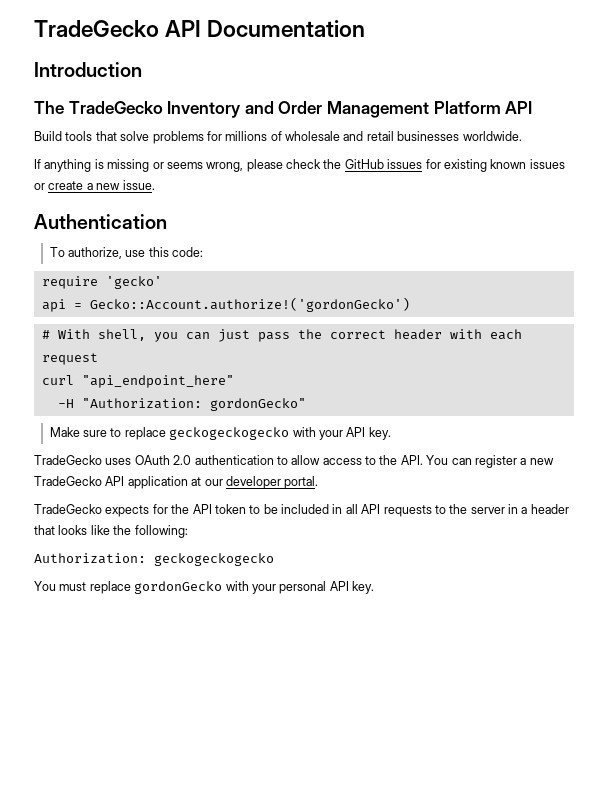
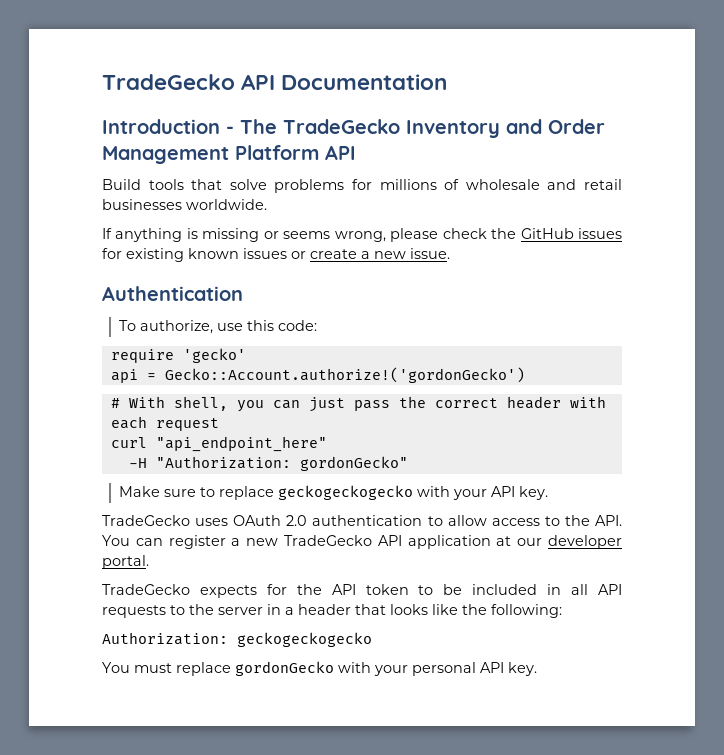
- Introduction
- The TradeGecko Inventory and Order Management Platform API
+ Introduction - The TradeGecko Inventory and Order Management Platform API

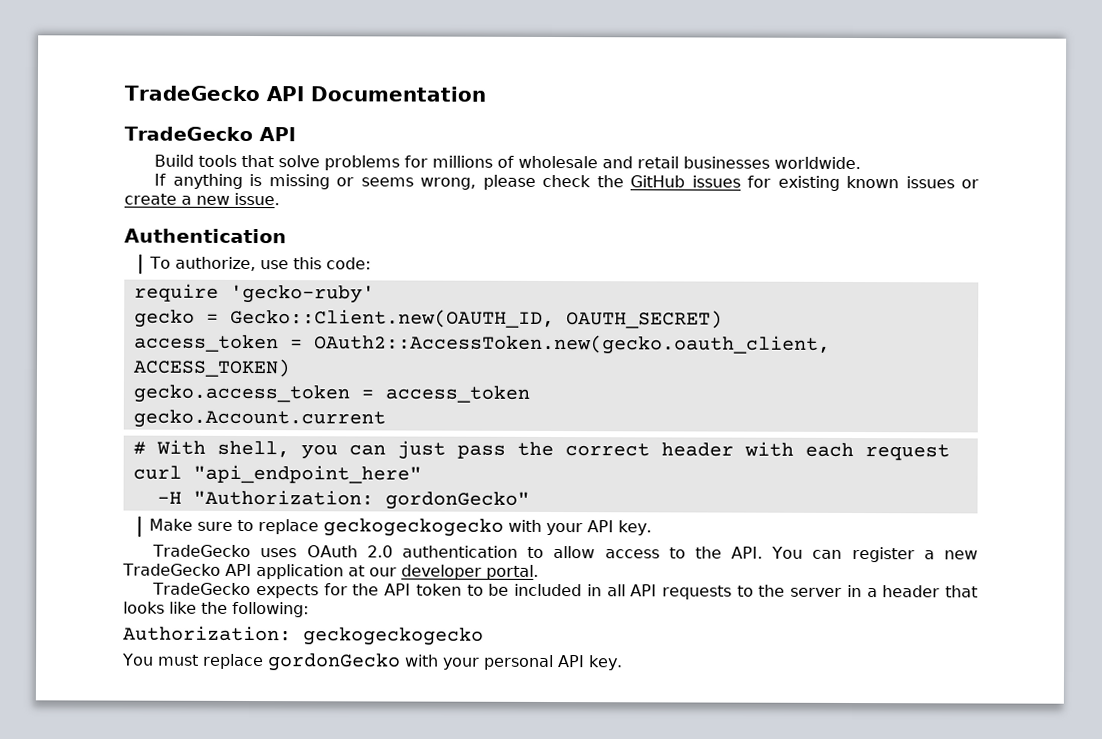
  TradeGecko API Documentation
- Introduction - The TradeGecko Inventory and Order Management Platform API
+ TradeGecko API
- require 'gecko'
- api = Gecko::Account.authorize!('gordonGecko')
+ require 'gecko-ruby'
+ gecko = Gecko::Client.new(OAUTH_ID, OAUTH_SECRET)
+ access_token = OAuth2::AccessToken.new(gecko.oauth_client, ACCESS_TOKEN)
+ gecko.access_token = access_token
+ gecko.Account.current

